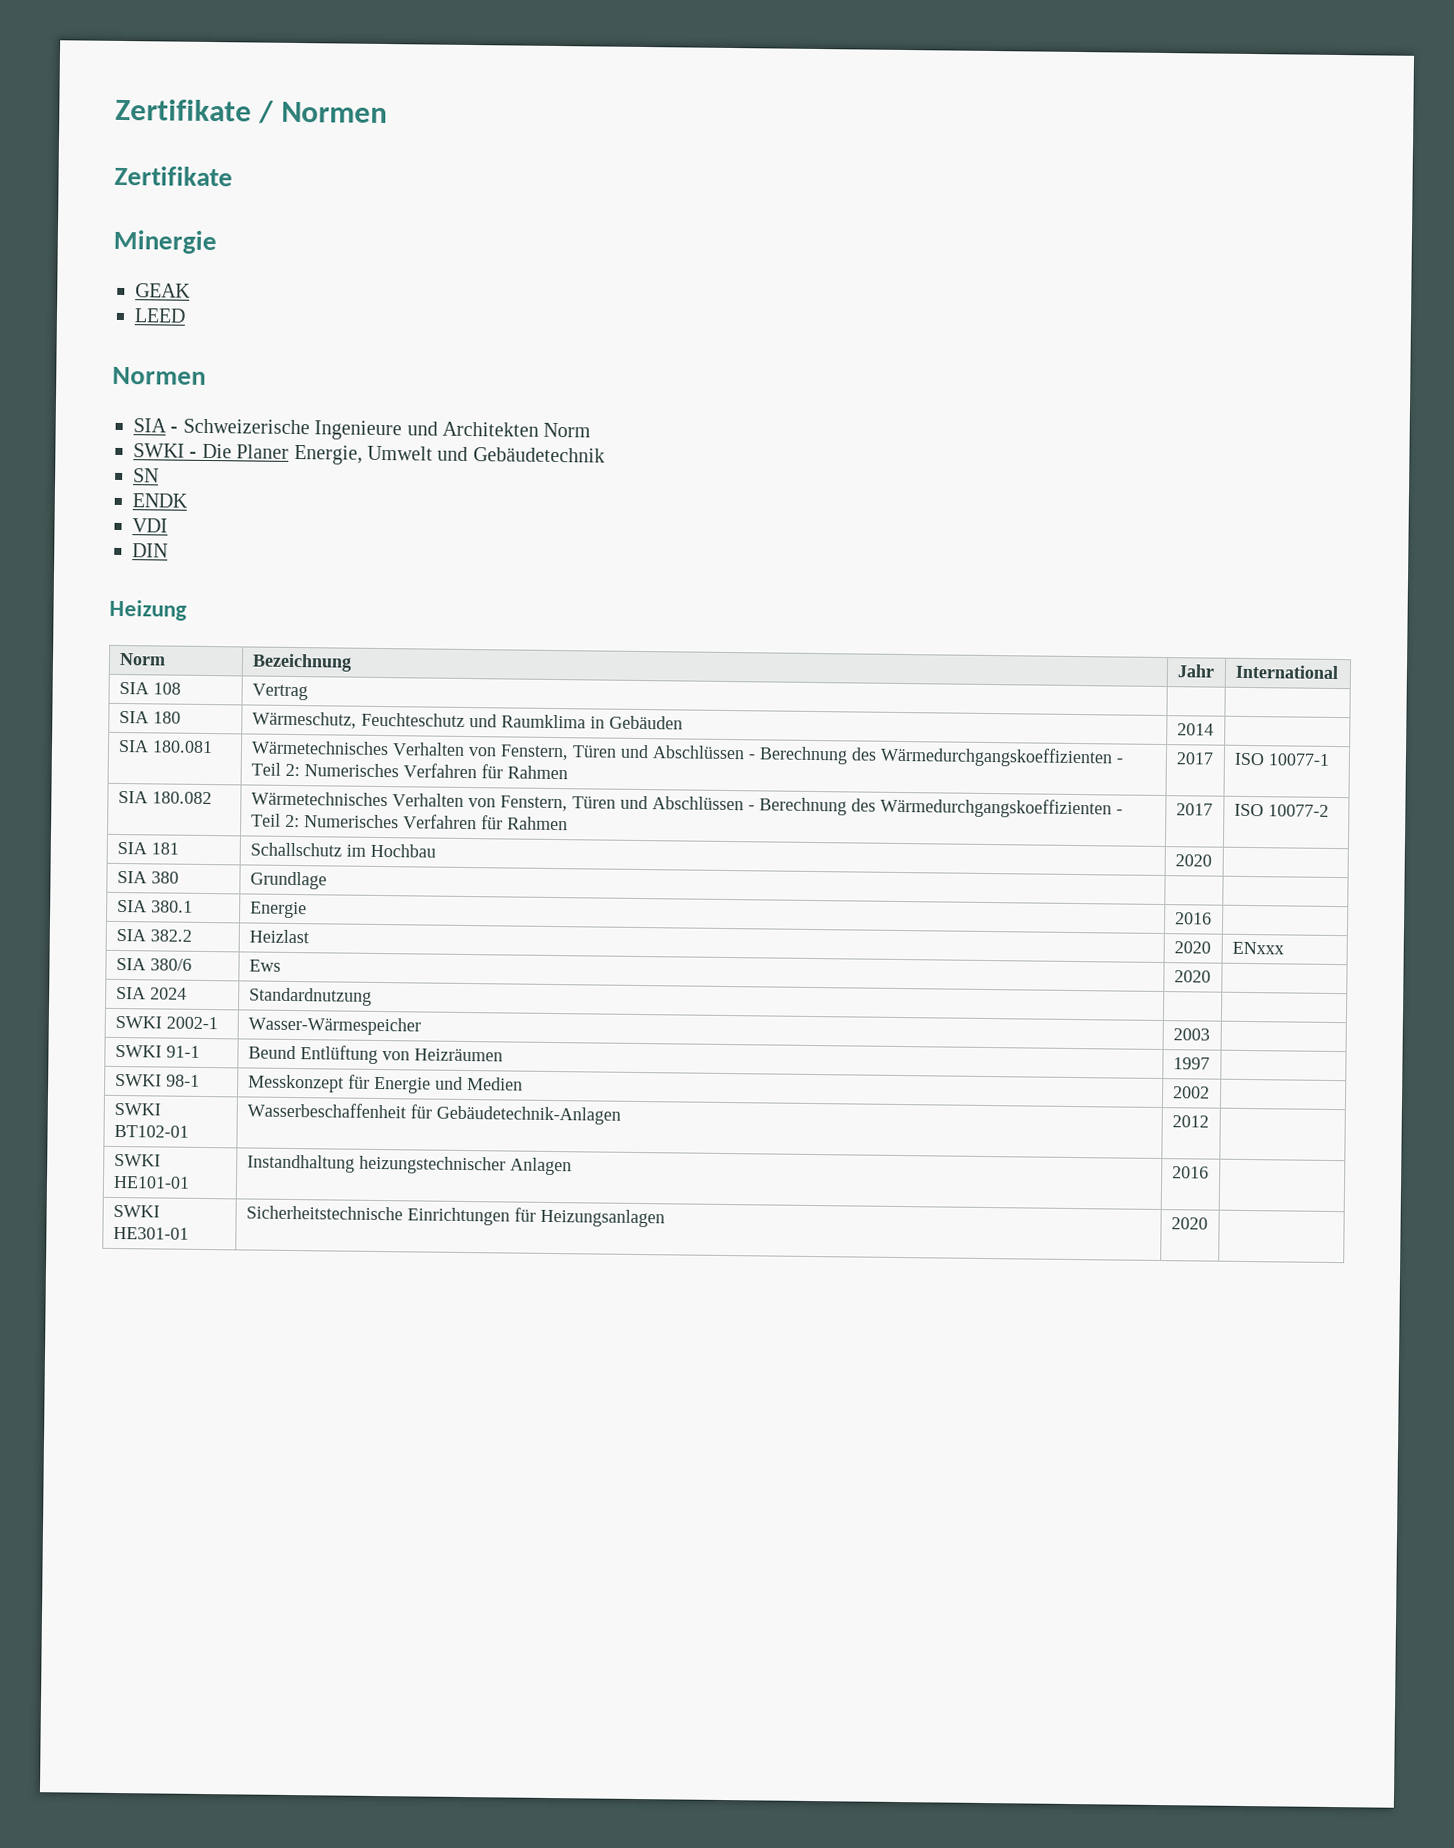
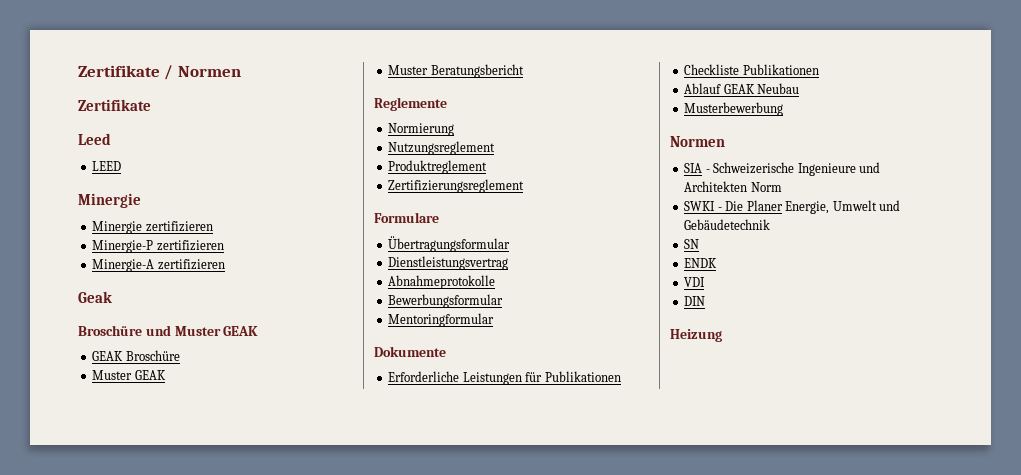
+ Leed
+ LEED
- GEAK
- LEED
+ Minergie zertifizieren
+ Minergie-P zertifizieren
+ Minergie-A zertifizieren
+ Geak
+ Broschüre und Muster GEAK
+ GEAK Broschüre
+ Muster GEAK
+ Muster Beratungsbericht
+ Reglemente
+ Normierung
+ Nutzungsreglement
+ Produktreglement
+ Zertifizierungsreglement
+ Formulare
+ Übertragungsformular
+ Dienstleistungsvertrag
+ Abnahmeprotokolle
+ Bewerbungsformular
+ Mentoringformular
+ Dokumente
+ Erforderliche Leistungen für Publikationen
+ Checkliste Publikationen
+ Ablauf GEAK Neubau
+ Musterbewerbung
- Norm | Bezeichnung | Jahr | International
- SIA 108 | Vertrag | |
- SIA 180 | Wärmeschutz, Feuchteschutz und Raumklima in Gebäuden | 2014 |
- SIA 180.081 | Wärmetechnisches Verhalten von Fenstern, Türen und Abschlüssen - Berechnung des Wärmedurchgangskoeffizienten - Teil 2: Numerisches Verfahren für Rahmen | 2017 | ISO 10077-1
- SIA 180.082 | Wärmetechnisches Verhalten von Fenstern, Türen und Abschlüssen - Berechnung des Wärmedurchgangskoeffizienten - Teil 2: Numerisches Verfahren für Rahmen | 2017 | ISO 10077-2
- SIA 181 | Schallschutz im Hochbau | 2020 |
- SIA 380 | Grundlage | |
- SIA 380.1 | Energie | 2016 |
- SIA 382.2 | Heizlast | 2020 | ENxxx
- SIA 380/6 | Ews | 2020 |
- SIA 2024 | Standardnutzung | |
- SWKI 2002-1 | Wasser-Wärmespeicher | 2003 |
- SWKI 91-1 | Beund Entlüftung von Heizräumen | 1997 |
- SWKI 98-1 | Messkonzept für Energie und Medien | 2002 |
- SWKI BT102-01 | Wasserbeschaffenheit für Gebäudetechnik-Anlagen | 2012 |
- SWKI HE101-01 | Instandhaltung heizungstechnischer Anlagen | 2016 |
- SWKI HE301-01 | Sicherheitstechnische Einrichtungen für Heizungsanlagen | 2020 |

